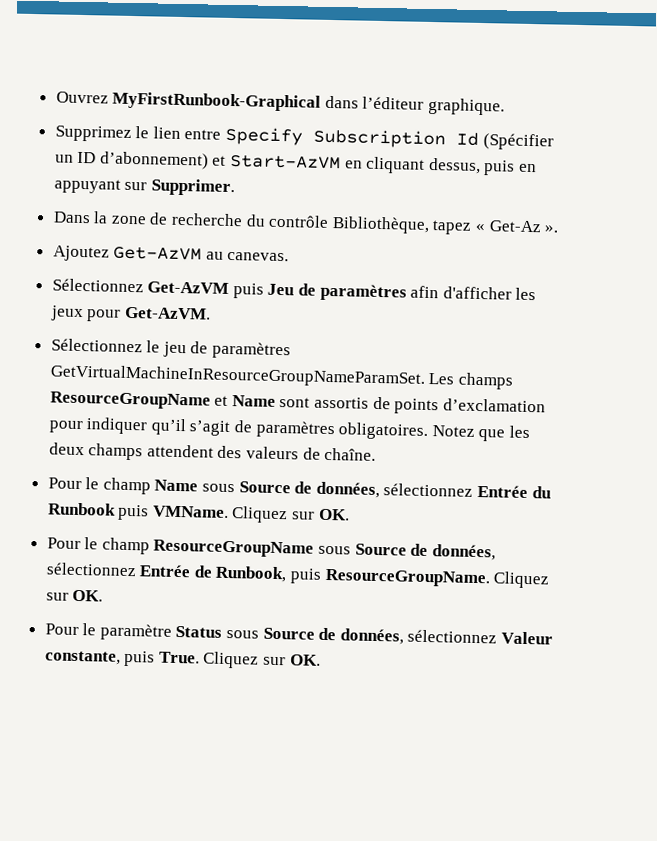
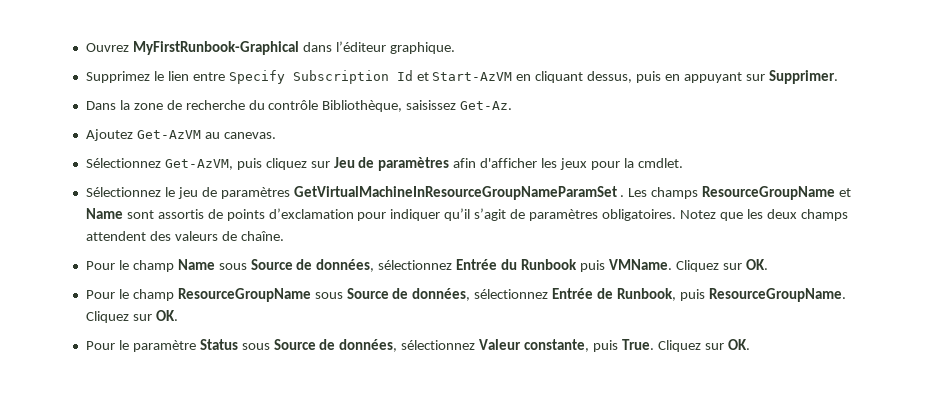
- Supprimez le lien entre Specify Subscription Id (Spécifier un ID d’abonnement) et Start-AzVM en cliquant dessus, puis en appuyant sur Supprimer.
+ Supprimez le lien entre Specify Subscription Id et Start-AzVM en cliquant dessus, puis en appuyant sur Supprimer.
- Dans la zone de recherche du contrôle Bibliothèque, tapez « Get-Az ».
+ Dans la zone de recherche du contrôle Bibliothèque, saisissez Get-Az.
- Sélectionnez Get-AzVM puis Jeu de paramètres afin d'afficher les jeux pour Get-AzVM.
+ Sélectionnez Get-AzVM, puis cliquez sur Jeu de paramètres afin d'afficher les jeux pour la cmdlet.
- Sélectionnez le jeu de paramètres GetVirtualMachineInResourceGroupNameParamSet.
+ Sélectionnez le jeu de paramètres GetVirtualMachineInResourceGroupNameParamSet .

